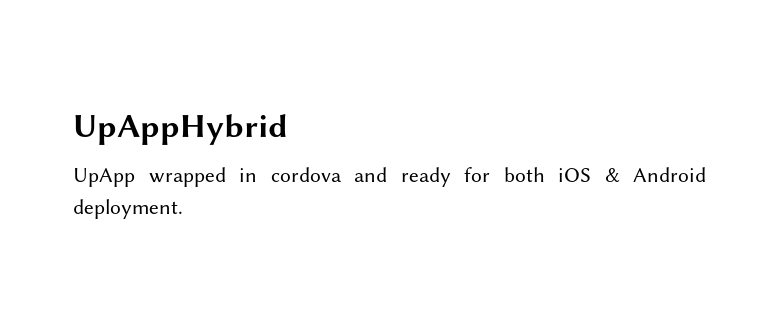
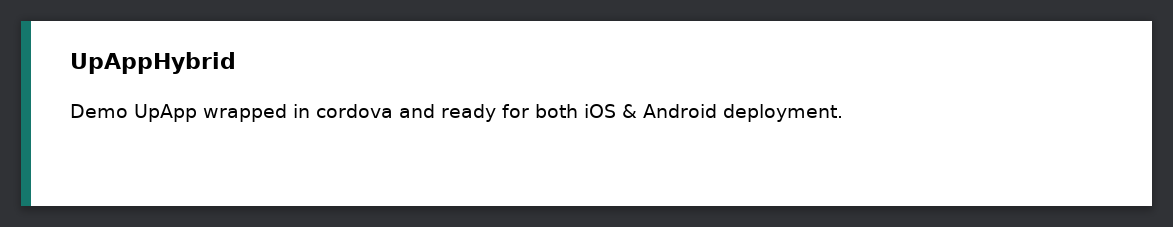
- UpApp wrapped in cordova and ready for both iOS & Android deployment.
+ Demo UpApp wrapped in cordova and ready for both iOS & Android deployment.

